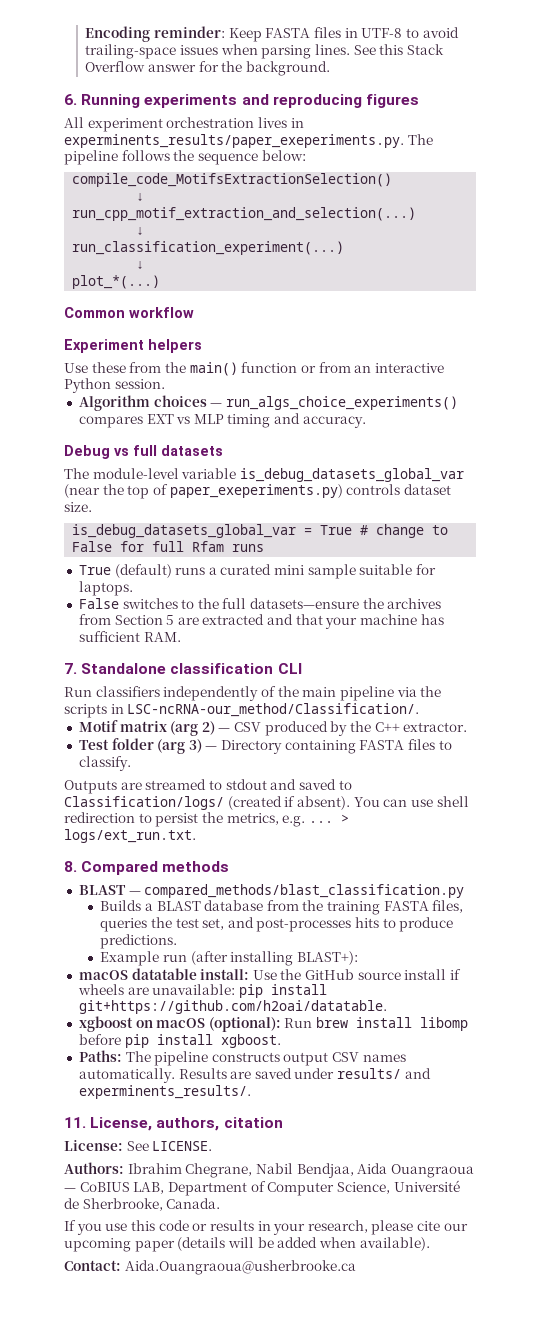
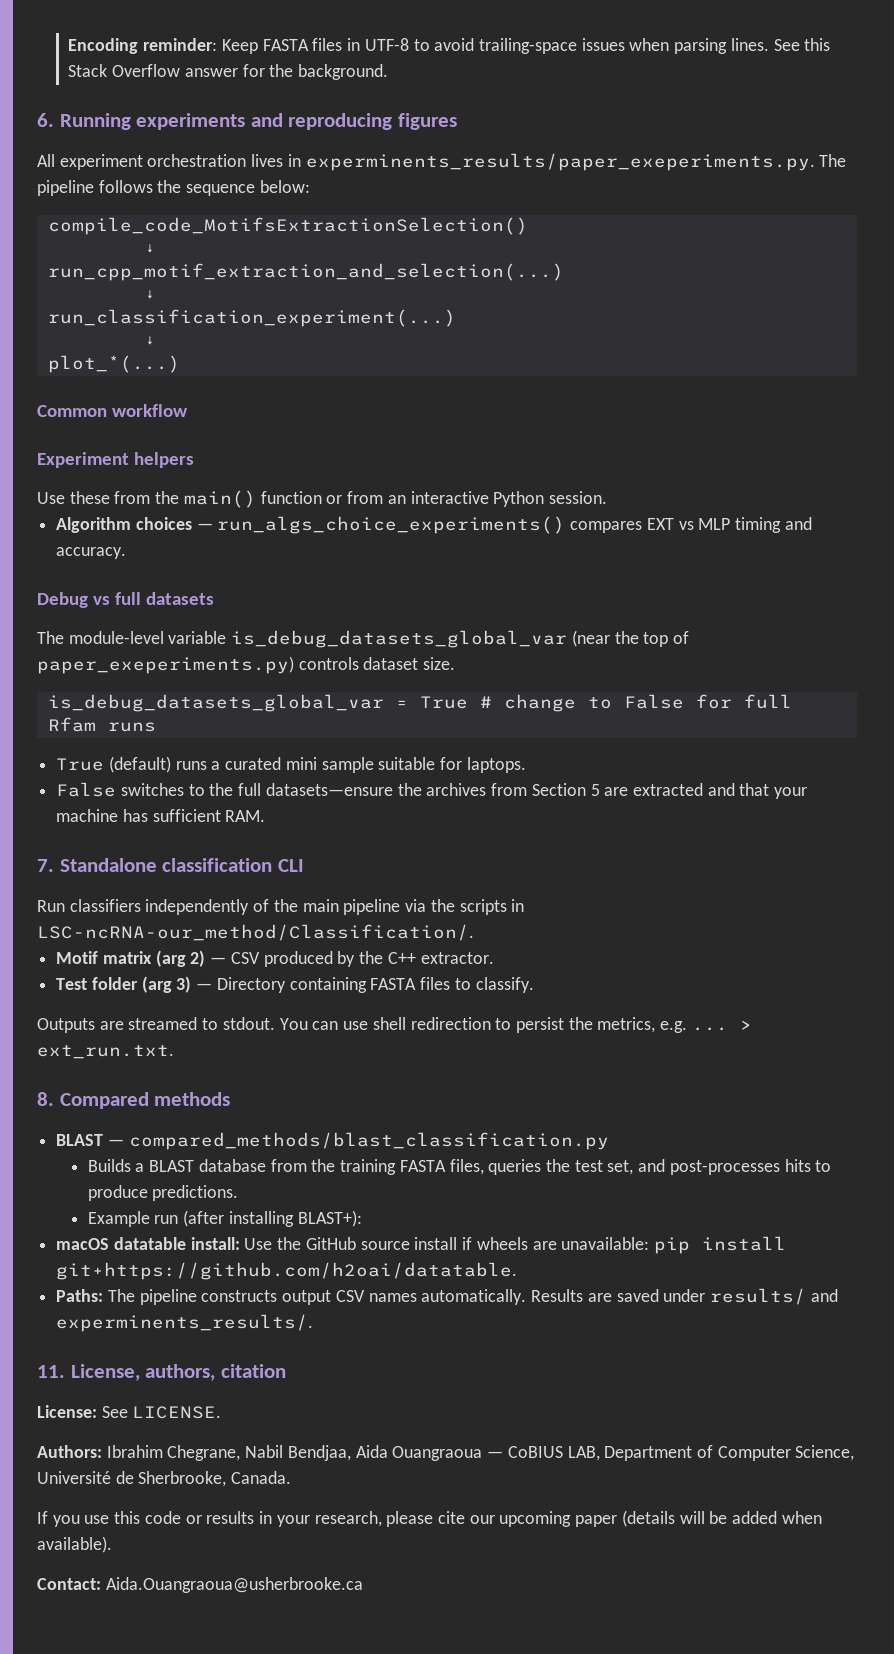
- Outputs are streamed to stdout and saved to Classification/logs/ (created if absent).
+ Outputs are streamed to stdout.
- > logs/ext_run.txt.
+ > ext_run.txt.
- xgboost on macOS (optional): Run brew install libomp before pip install xgboost.

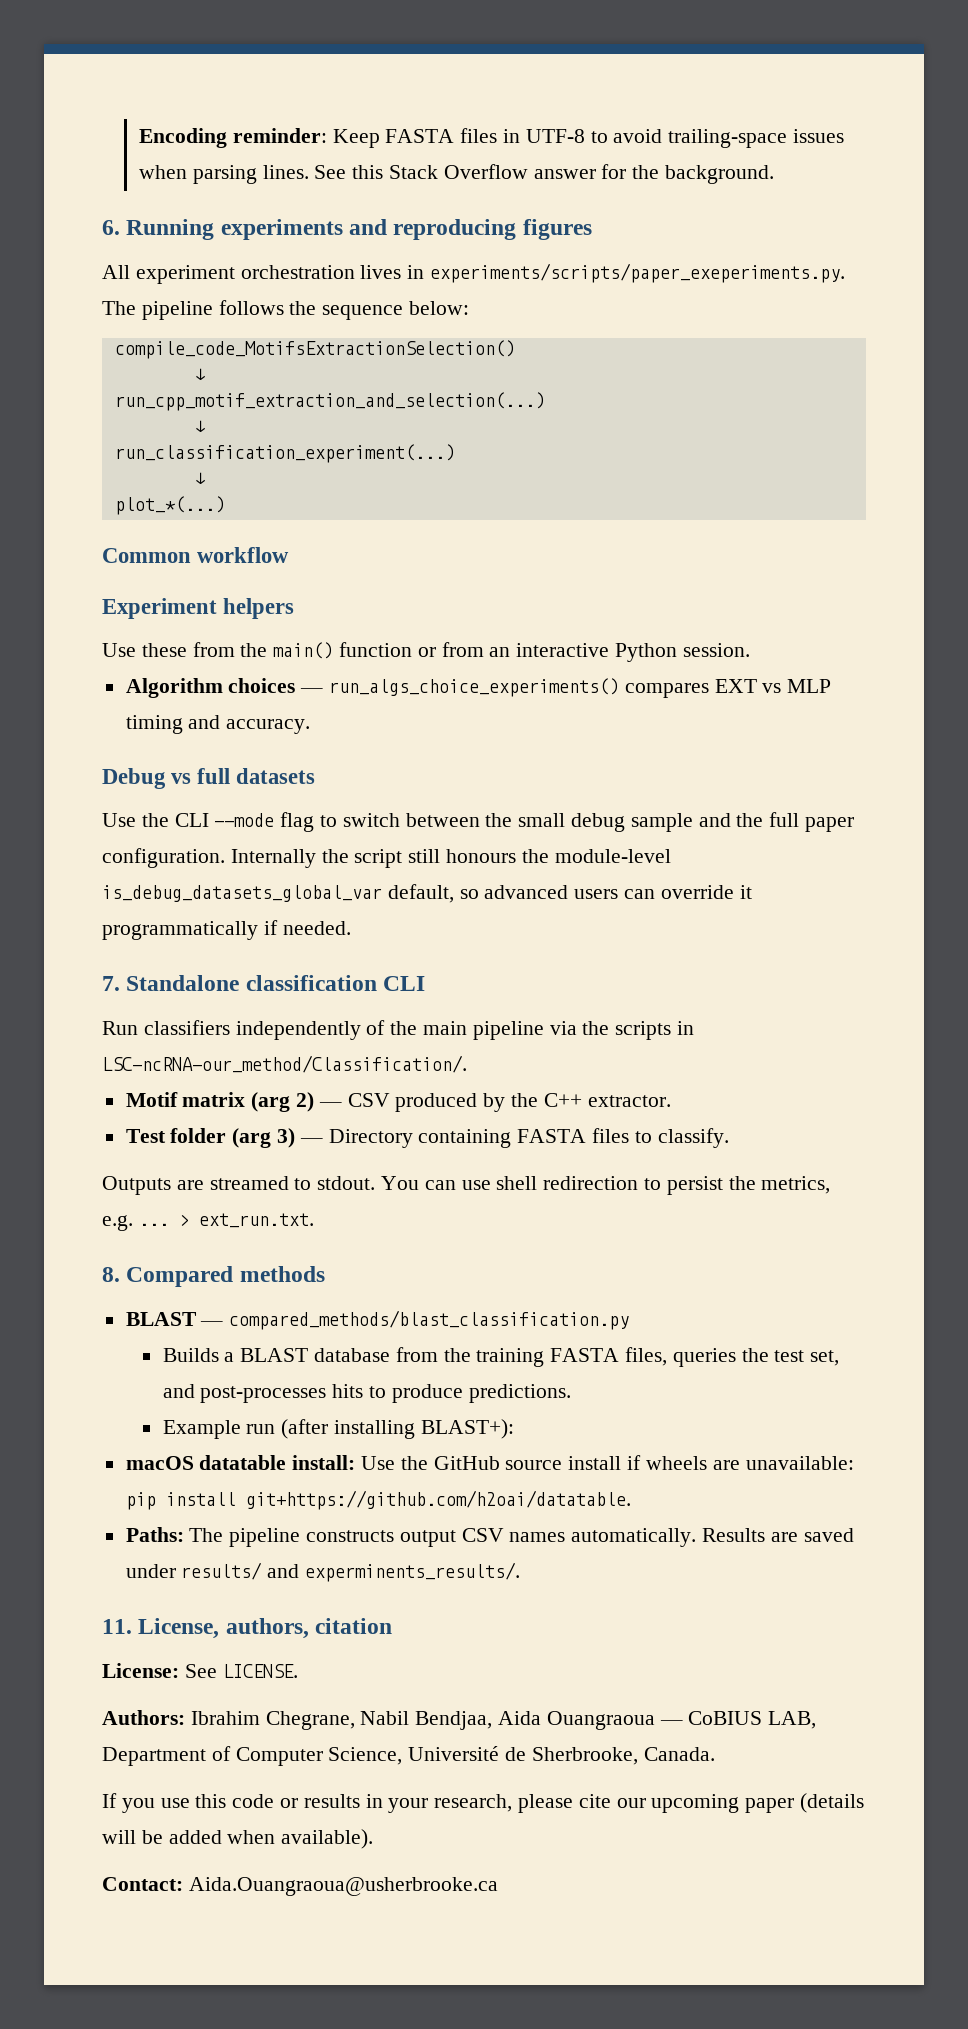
- All experiment orchestration lives in experminents_results/paper_exeperiments.py. The pipeline follows the sequence below:
+ All experiment orchestration lives in experiments/scripts/paper_exeperiments.py. The pipeline follows the sequence below:
- The module-level variable is_debug_datasets_global_var (near the top of paper_exeperiments.py) controls dataset size.
- is_debug_datasets_global_var = True # change to False for full Rfam runs
- True (default) runs a curated mini sample suitable for laptops.
- False switches to the full datasets—ensure the archives from Section 5 are extracted and that your machine has sufficient RAM.
+ Use the CLI --mode flag to switch between the small debug sample and the full paper configuration. Internally the script still honours the module-level is_debug_datasets_global_var default, so advanced users can override it programmatically if needed.

